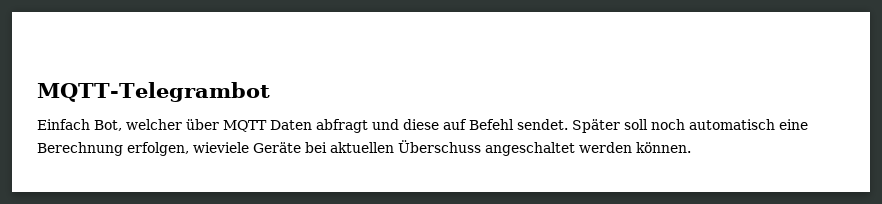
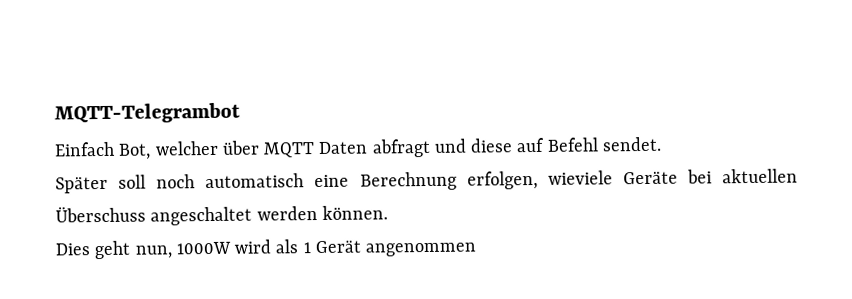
- Einfach Bot, welcher über MQTT Daten abfragt und diese auf Befehl sendet. Später soll noch automatisch eine Berechnung erfolgen, wieviele Geräte bei aktuellen Überschuss angeschaltet werden können.
+ Einfach Bot, welcher über MQTT Daten abfragt und diese auf Befehl sendet.
+ Später soll noch automatisch eine Berechnung erfolgen, wieviele Geräte bei aktuellen Überschuss angeschaltet werden können.
+ Dies geht nun, 1000W wird als 1 Gerät angenommen

